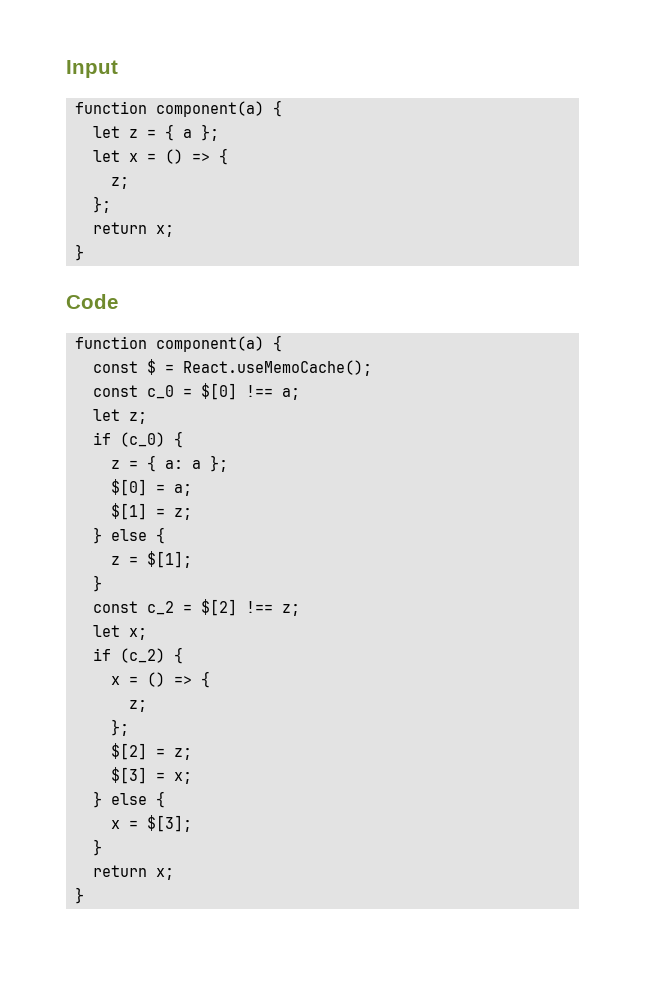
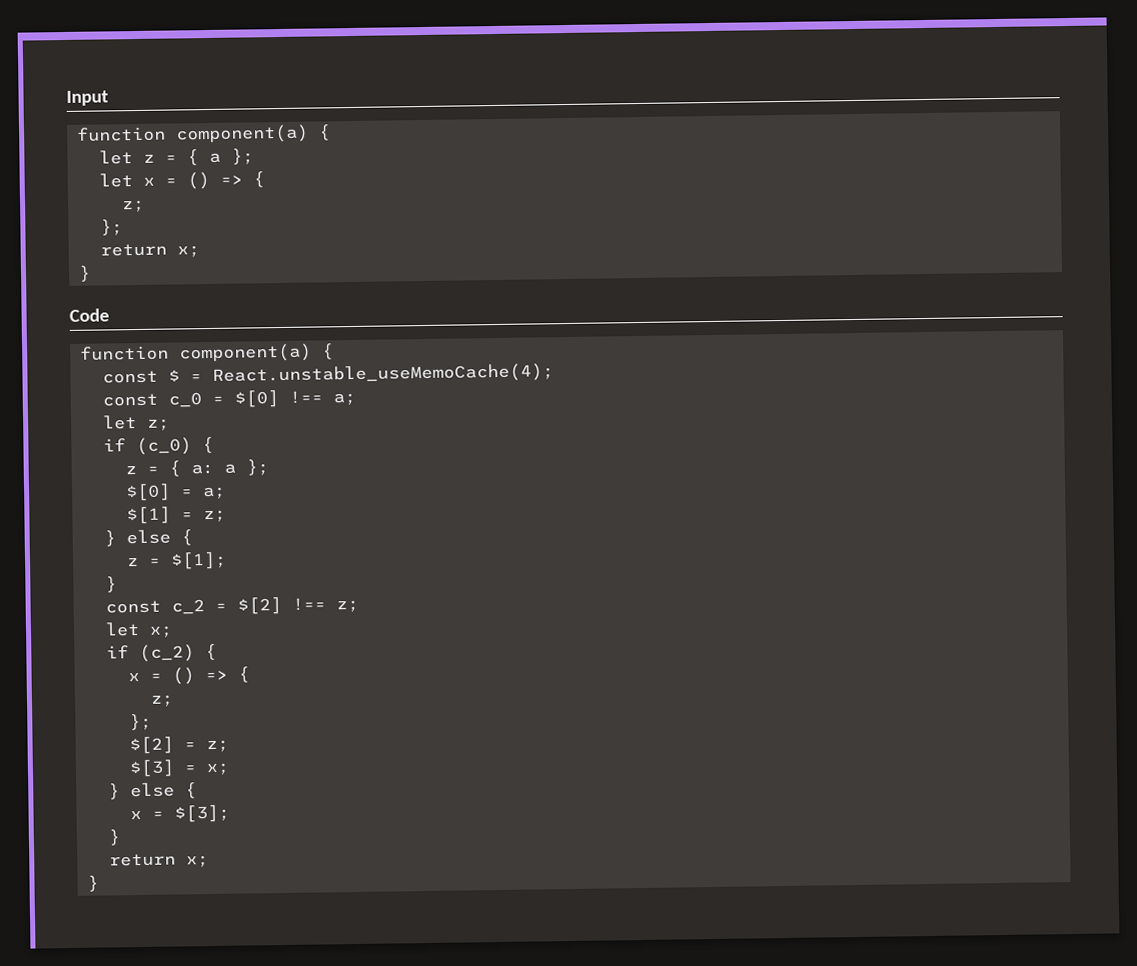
- const $ = React.useMemoCache();
+ const $ = React.unstable_useMemoCache(4);

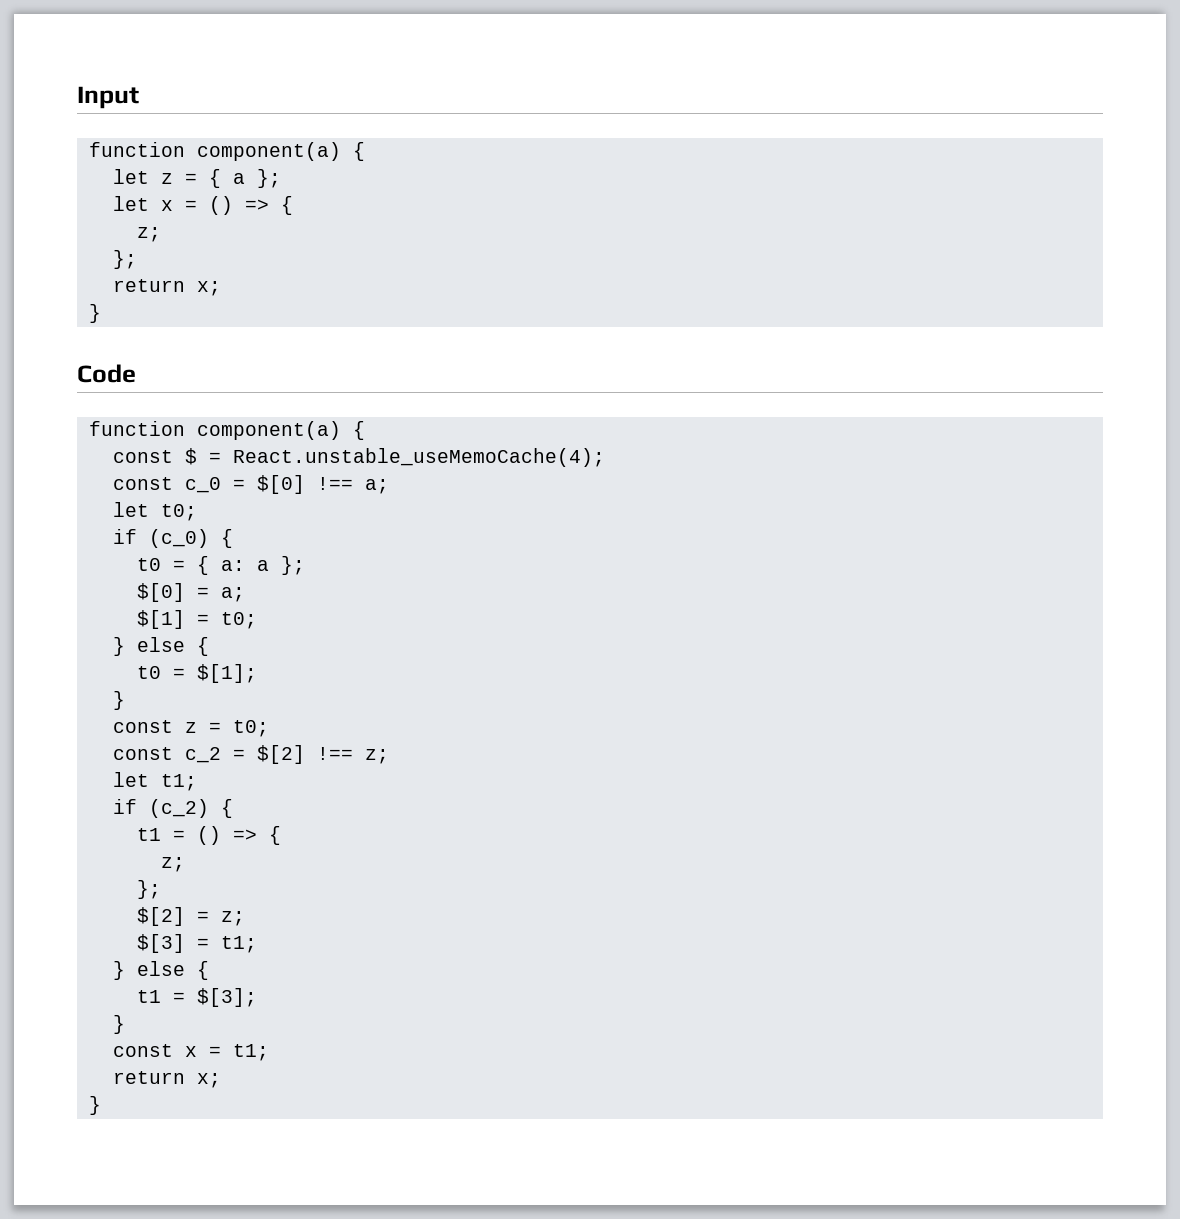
- let z;
+ let t0;
- z = { a: a };
+ t0 = { a: a };
- $[1] = z;
+ $[1] = t0;
  } else {
- z = $[1];
+ t0 = $[1];
+ const z = t0;
- let x;
+ let t1;
  if (c_2) {
- x = () => {
+ t1 = () => {
- $[3] = x;
+ $[3] = t1;
  } else {
- x = $[3];
+ t1 = $[3];
+ const x = t1;

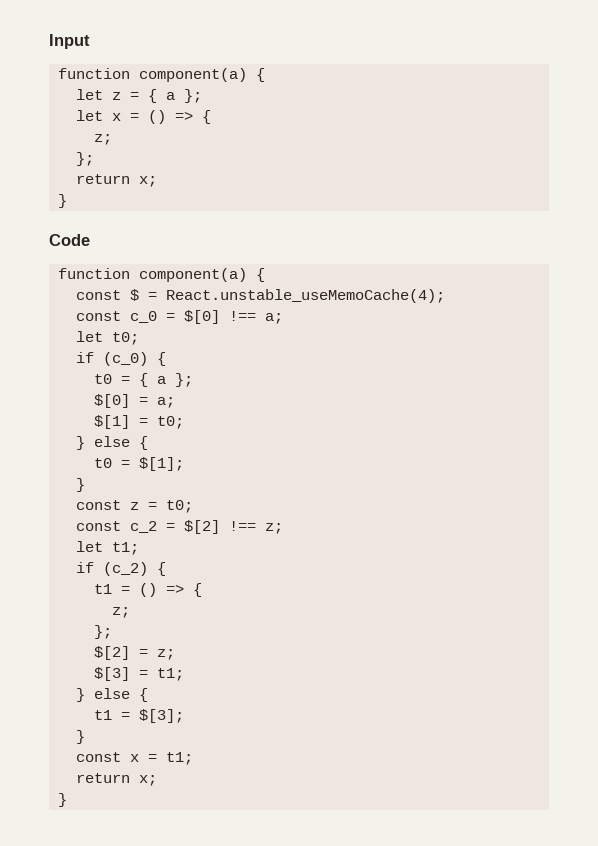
- t0 = { a: a };
+ t0 = { a };

